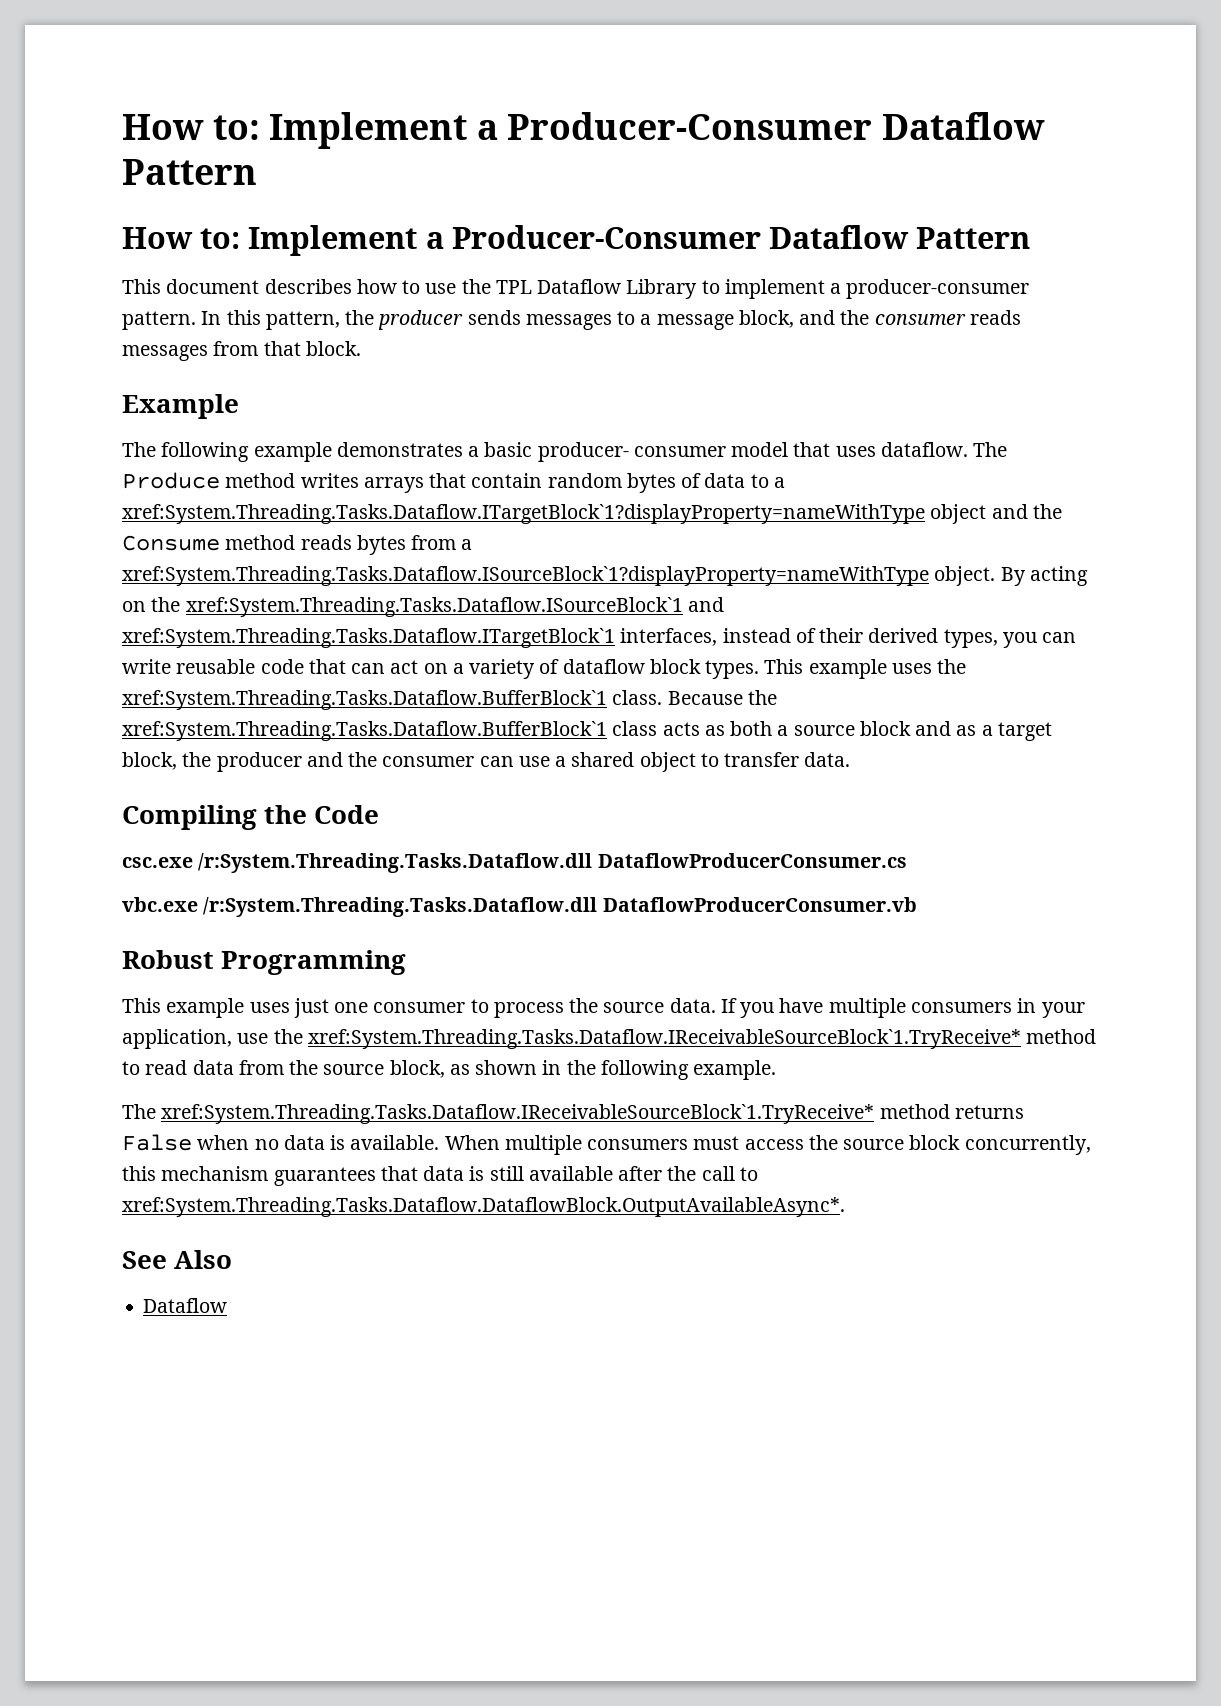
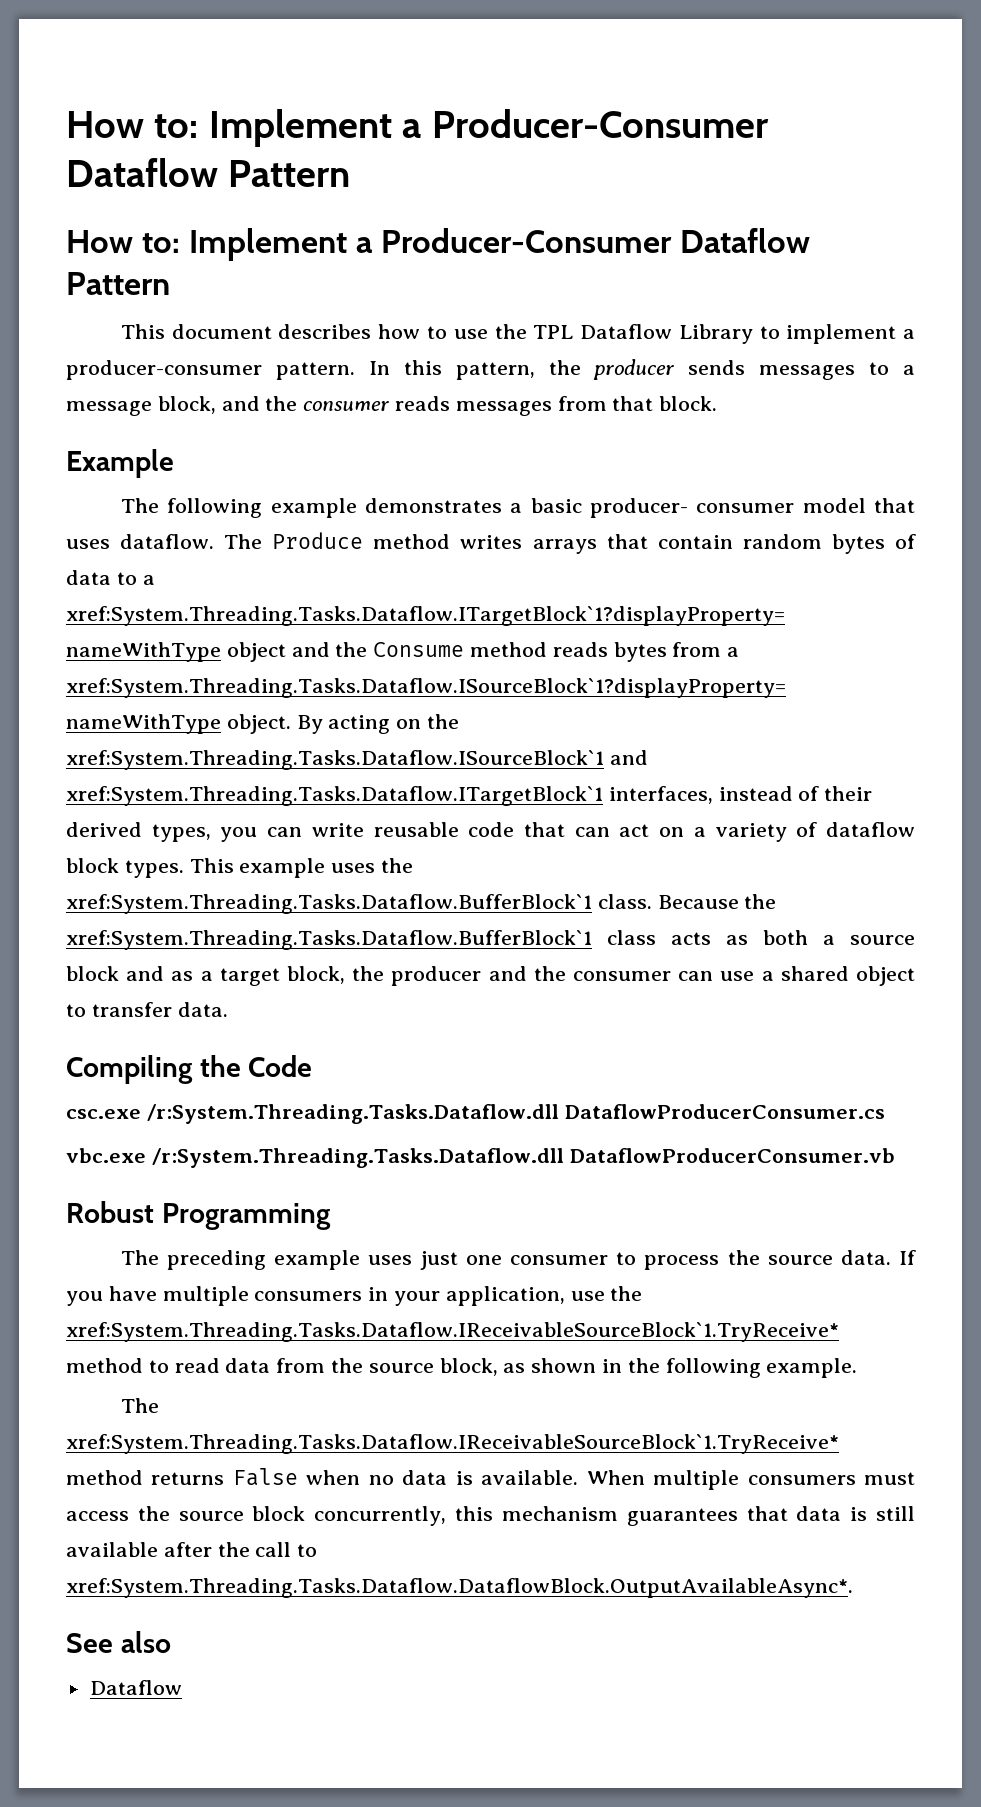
- This example uses just one consumer to process the source data.
+ The preceding example uses just one consumer to process the source data.
- See Also
+ See also

